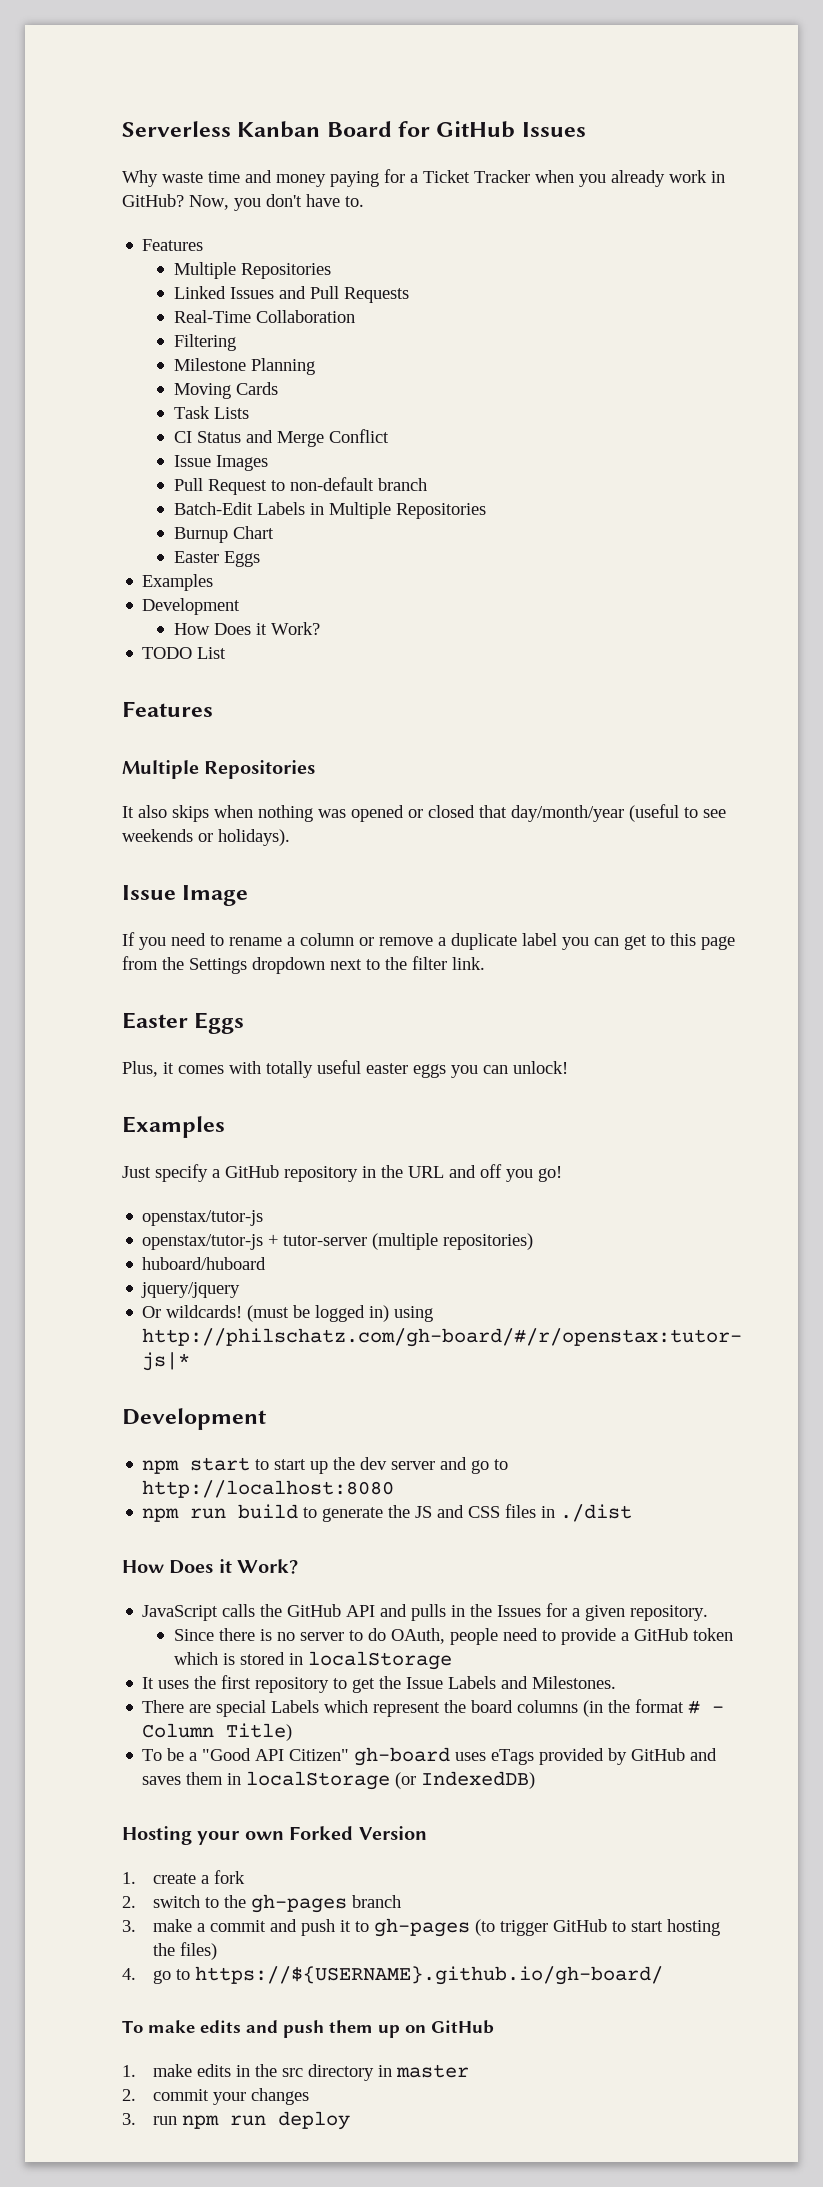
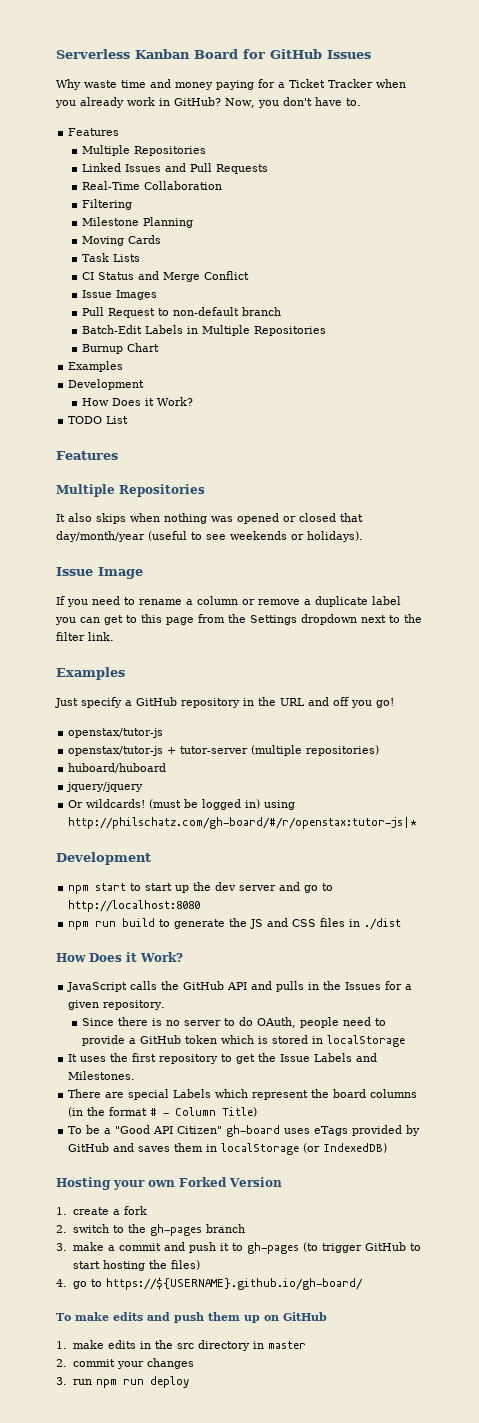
  Burnup Chart
- Easter Eggs
  If you need to rename a column or remove a duplicate label you can get to this page from the Settings dropdown next to the filter link.
- Easter Eggs
- Plus, it comes with totally useful easter eggs you can unlock!

